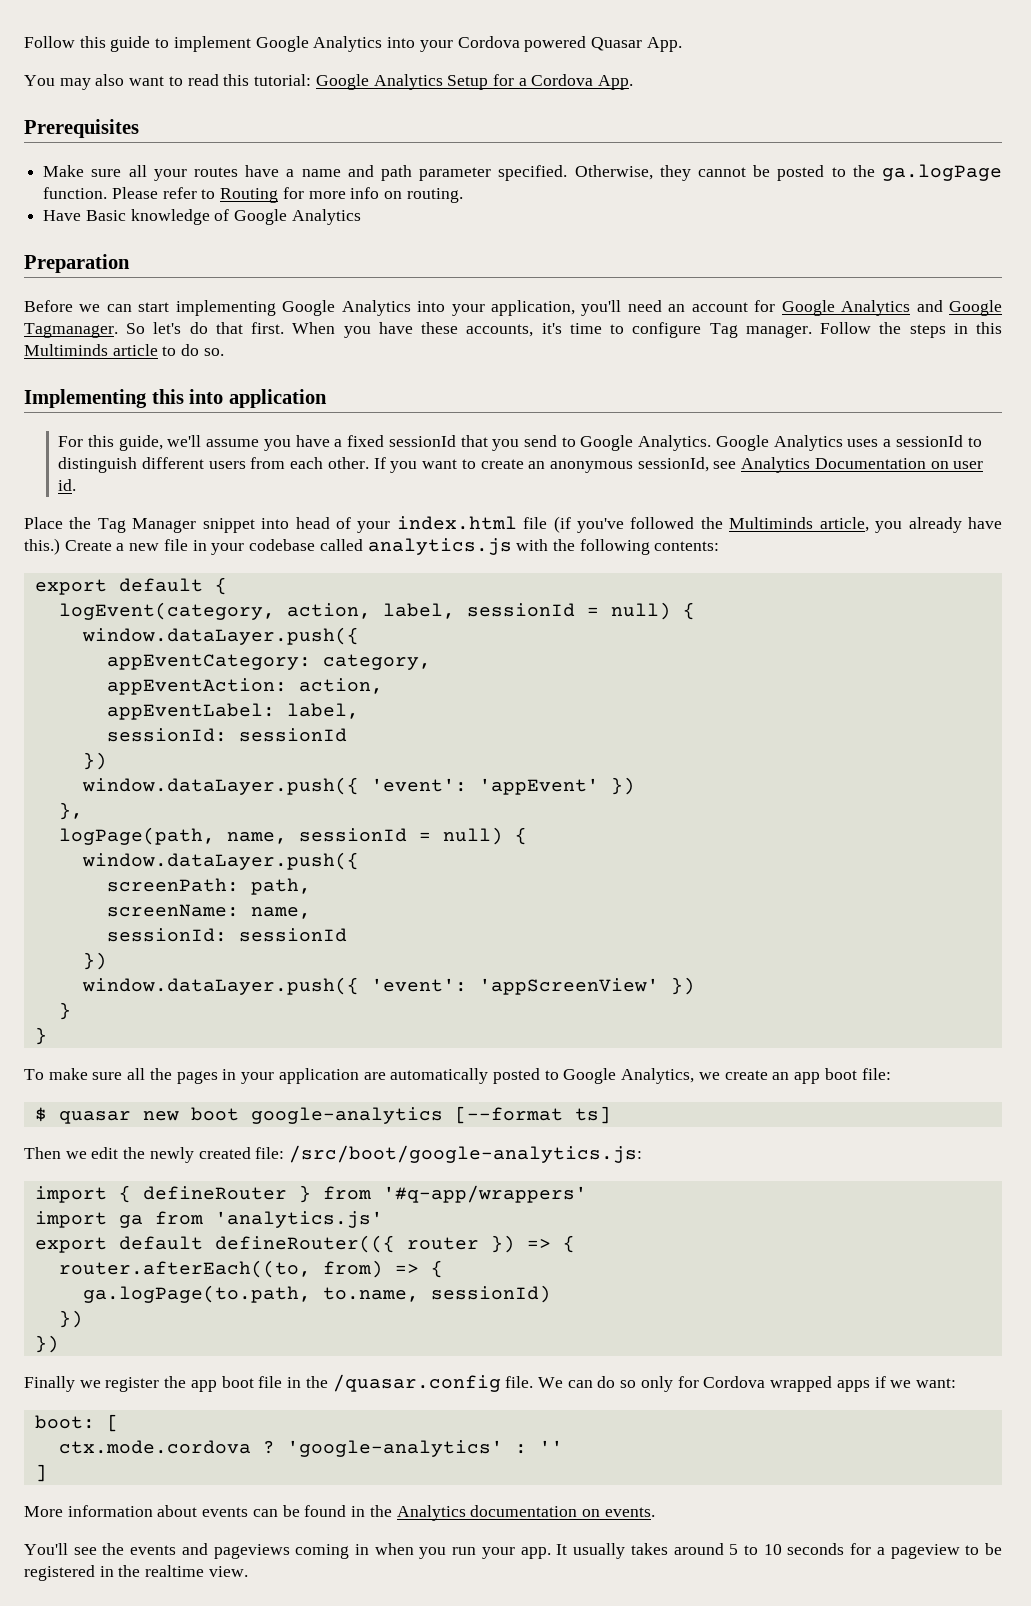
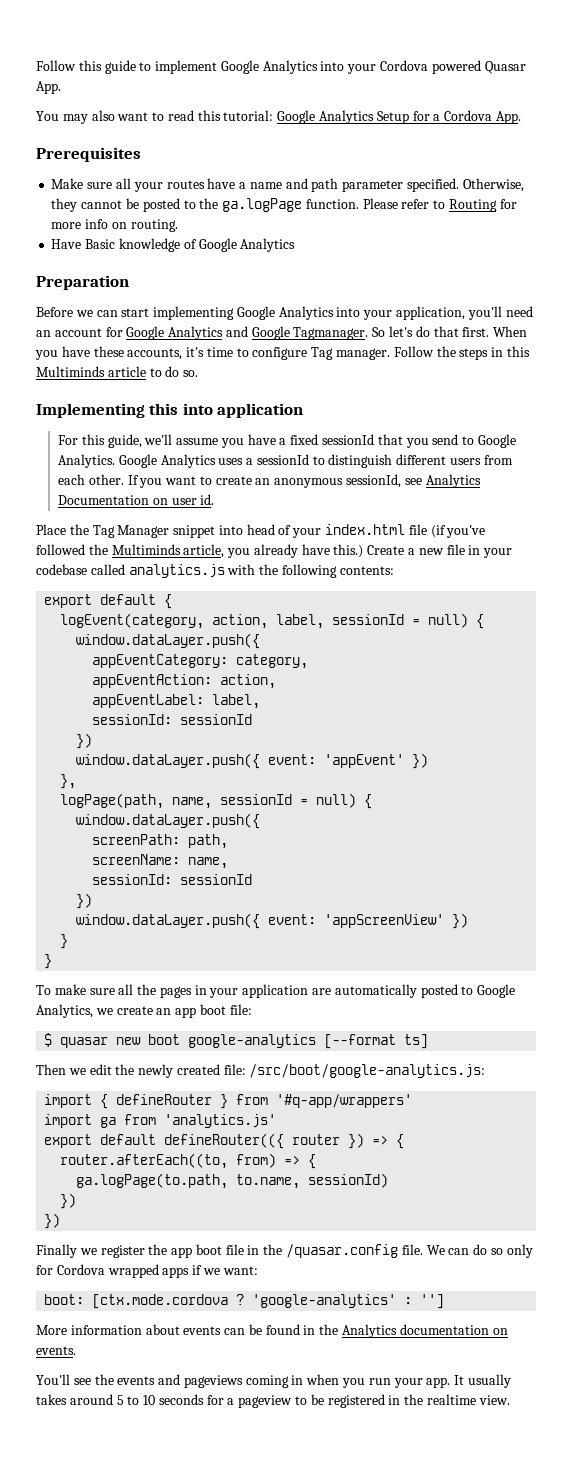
- window.dataLayer.push({ 'event': 'appEvent' })
+ window.dataLayer.push({ event: 'appEvent' })
- window.dataLayer.push({ 'event': 'appScreenView' })
+ window.dataLayer.push({ event: 'appScreenView' })
- boot: [
- ctx.mode.cordova ?
+ boot: [ctx.mode.cordova ?
- 'google-analytics' : ''
- ]
+ 'google-analytics' : '']

